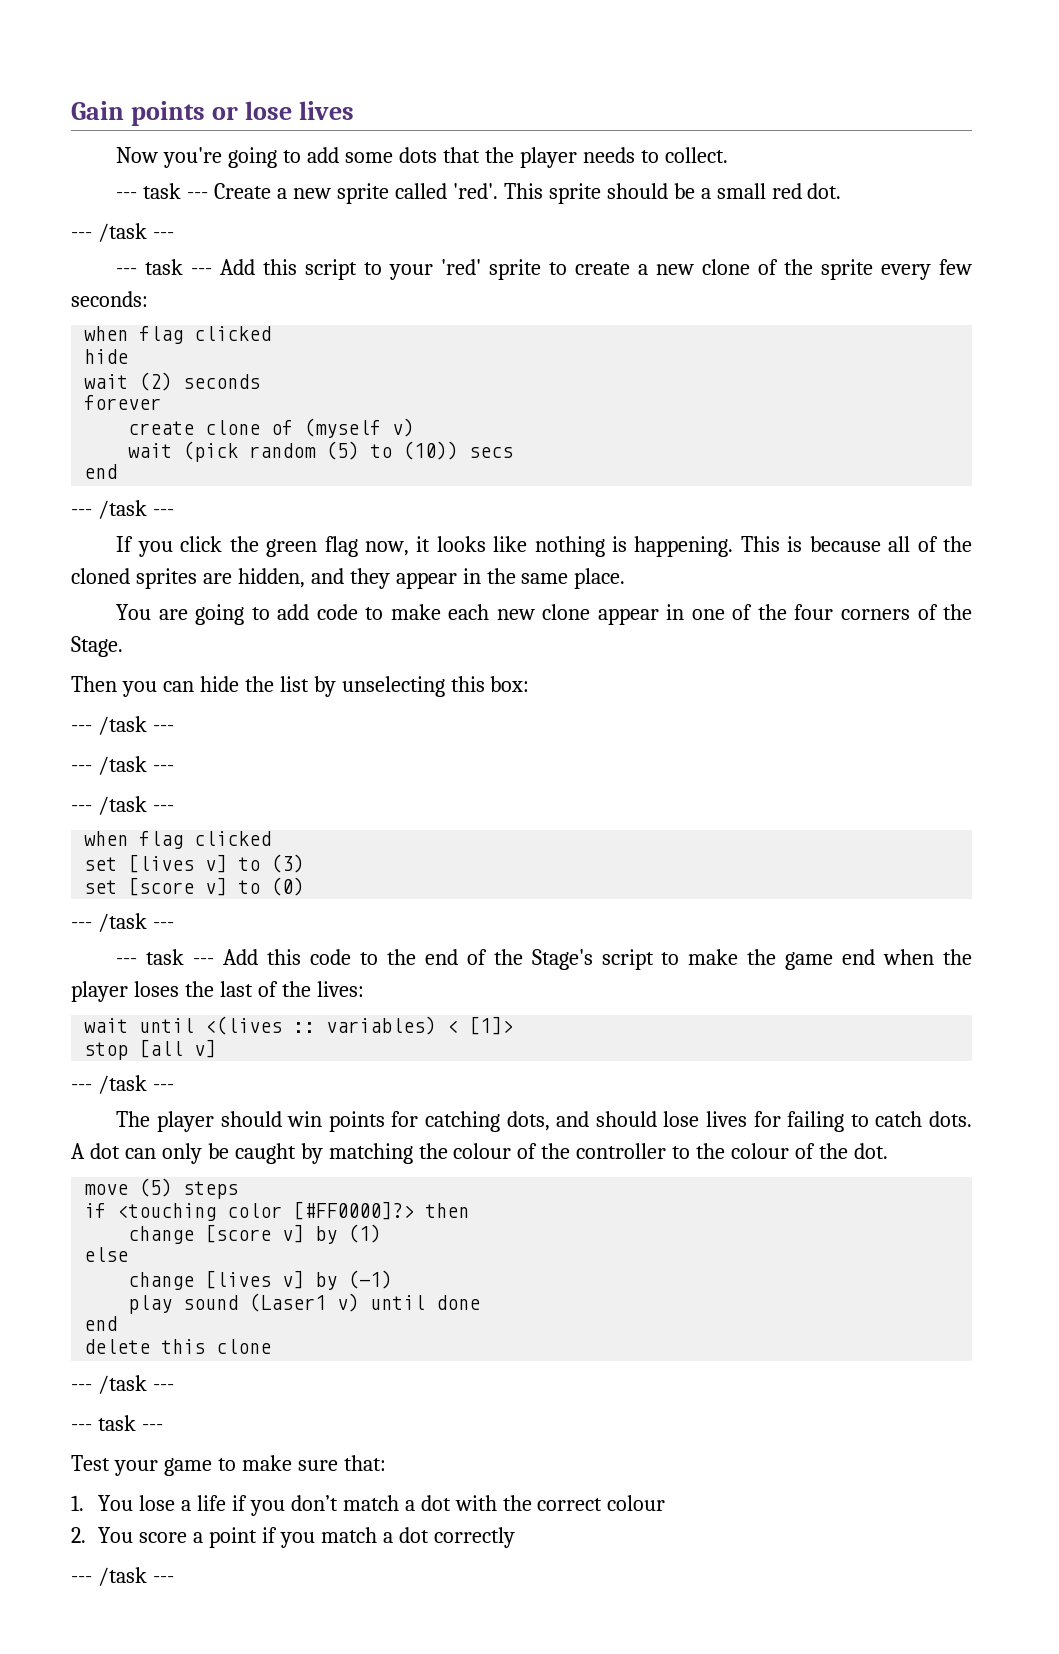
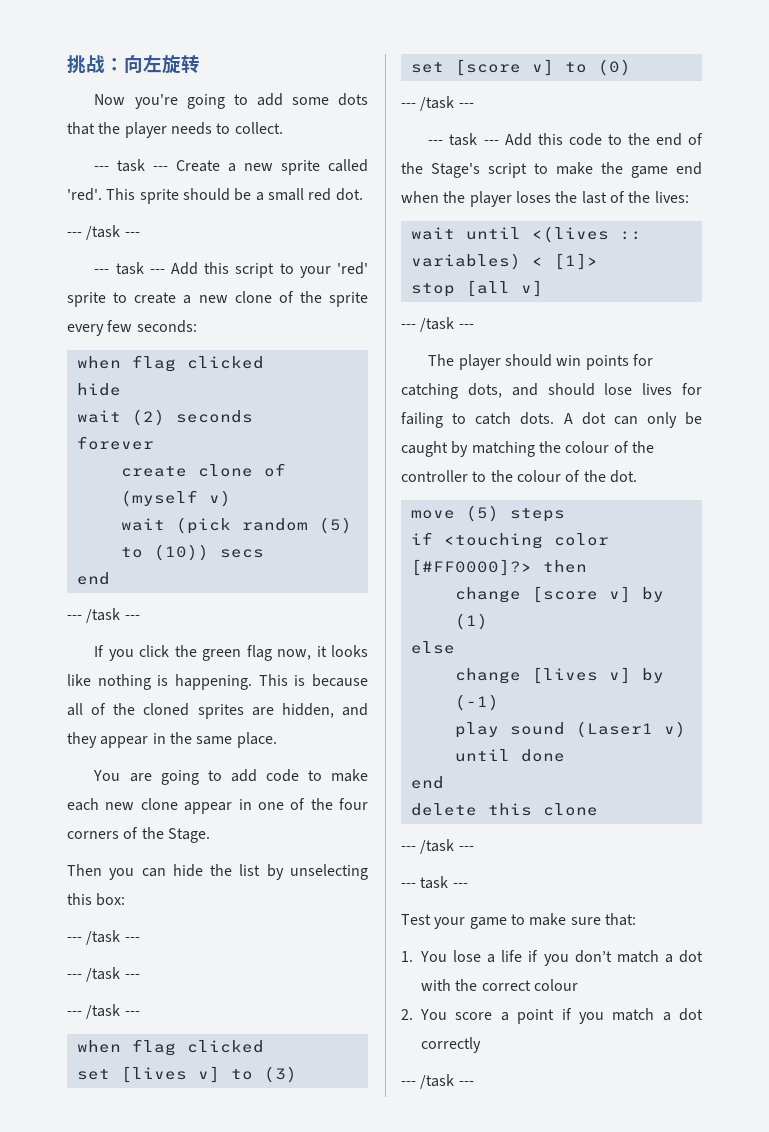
- Gain points or lose lives
+ 挑战：向左旋转

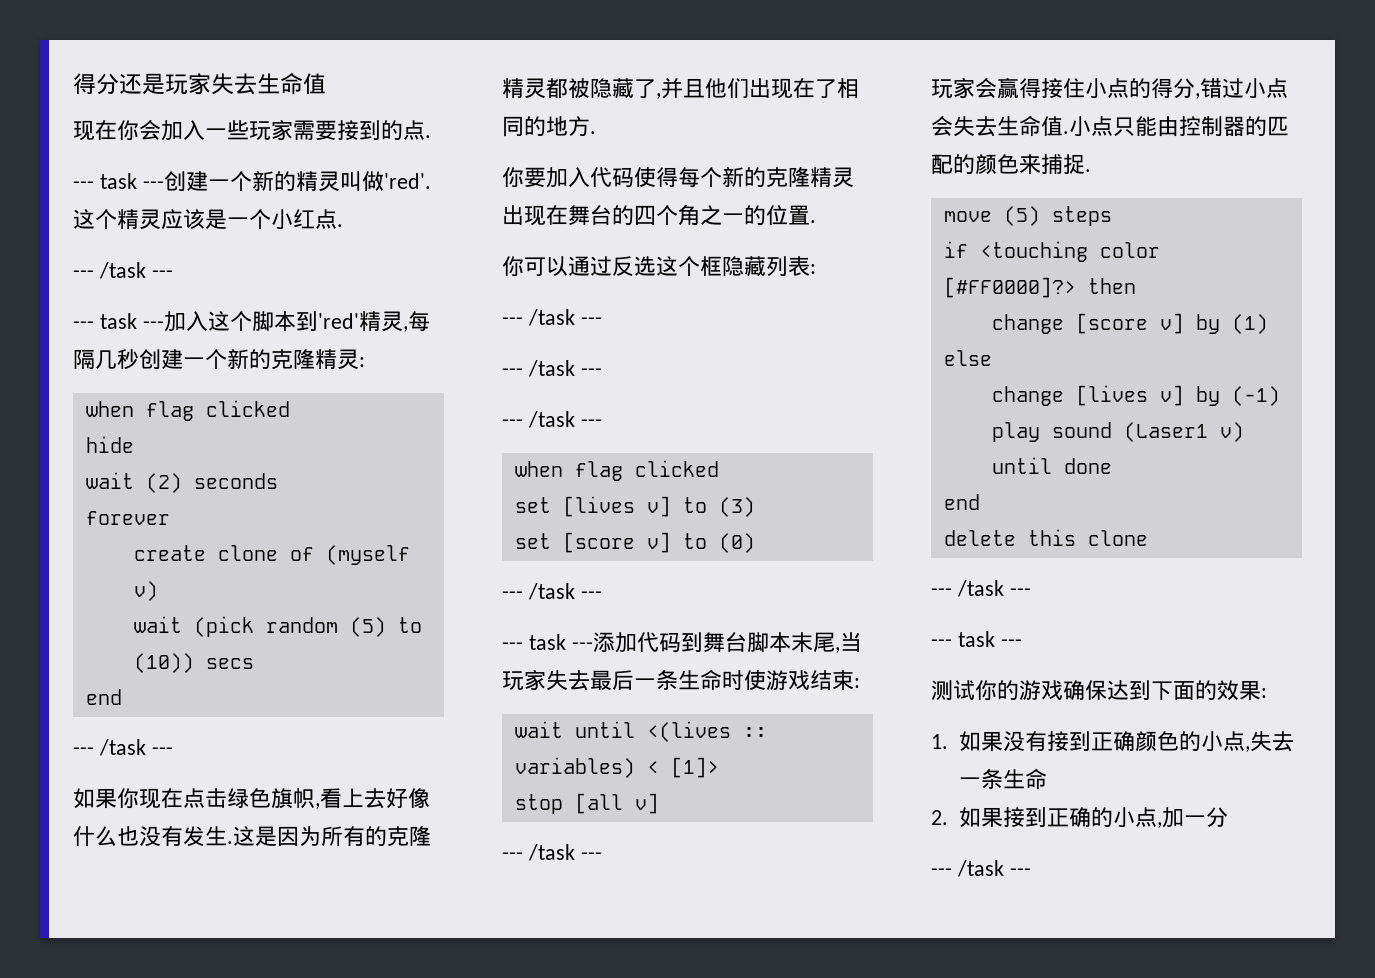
- 挑战：向左旋转
- Now you're going to add some dots that the player needs to collect.
- --- task --- Create a new sprite called 'red'. This sprite should be a small red dot.
+ 得分还是玩家失去生命值
+ 现在你会加入一些玩家需要接到的点.
+ --- task ---创建一个新的精灵叫做'red'.这个精灵应该是一个小红点.
  --- /task ---
- --- task --- Add this script to your 'red' sprite to create a new clone of the sprite every few seconds:
+ --- task ---加入这个脚本到'red'精灵,每隔几秒创建一个新的克隆精灵:
- If you click the green flag now, it looks like nothing is happening. This is because all of the cloned sprites are hidden, and they appear in the same place.
- You are going to add code to make each new clone appear in one of the four corners of the Stage.
- Then you can hide the list by unselecting this box:
+ 如果你现在点击绿色旗帜,看上去好像什么也没有发生.这是因为所有的克隆精灵都被隐藏了,并且他们出现在了相同的地方.
+ 你要加入代码使得每个新的克隆精灵出现在舞台的四个角之一的位置.
+ 你可以通过反选这个框隐藏列表:
- --- task --- Add this code to the end of the Stage's script to make the game end when the player loses the last of the lives:
+ --- task ---添加代码到舞台脚本末尾,当玩家失去最后一条生命时使游戏结束:
- The player should win points for catching dots, and should lose lives for failing to catch dots. A dot can only be caught by matching the colour of the controller to the colour of the dot.
+ 玩家会赢得接住小点的得分,错过小点会失去生命值.小点只能由控制器的匹配的颜色来捕捉.
- Test your game to make sure that:
- 1. You lose a life if you don’t match a dot with the correct colour
- 2. You score a point if you match a dot correctly
+ 测试你的游戏确保达到下面的效果:
+ 1.如果没有接到正确颜色的小点,失去一条生命
+ 2.如果接到正确的小点,加一分

